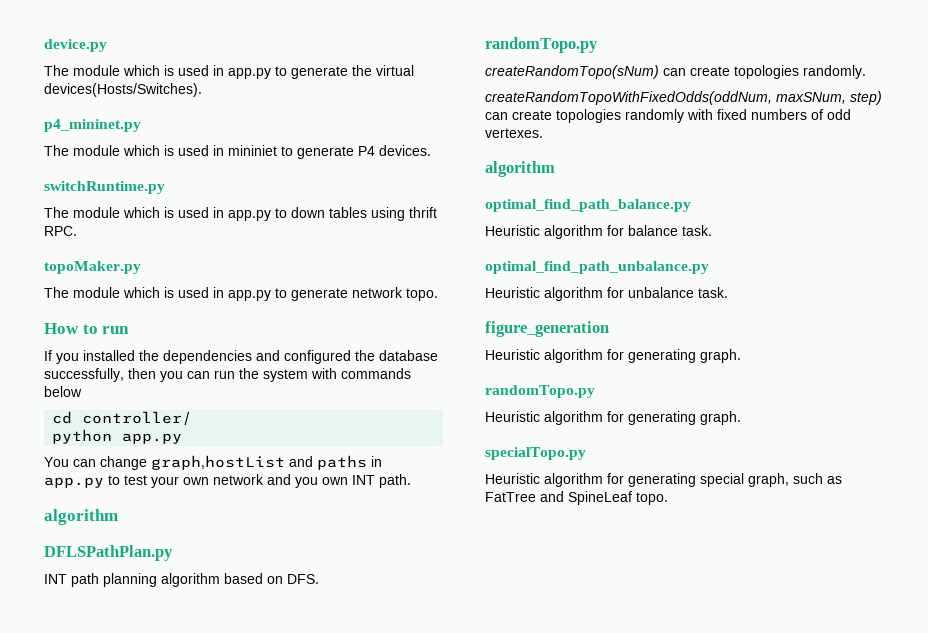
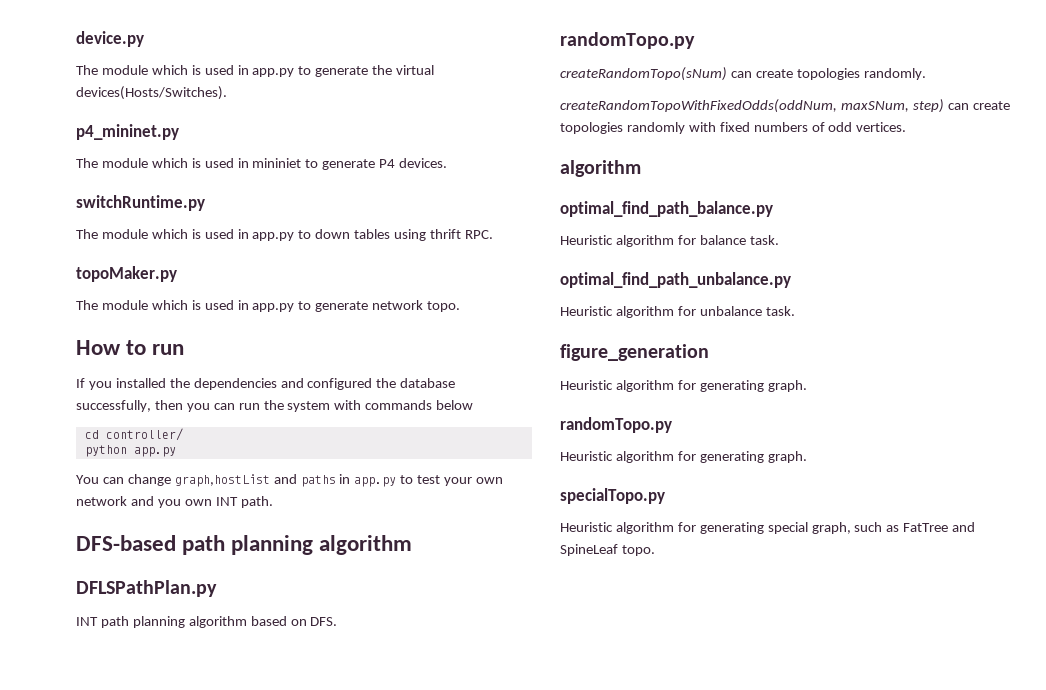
  You can change graph,hostList and paths in app.py to test your own network and you own INT path.
- algorithm
+ DFS-based path planning algorithm
- createRandomTopoWithFixedOdds(oddNum, maxSNum, step) can create topologies randomly with fixed numbers of odd vertexes.
+ createRandomTopoWithFixedOdds(oddNum, maxSNum, step) can create topologies randomly with fixed numbers of odd vertices.

